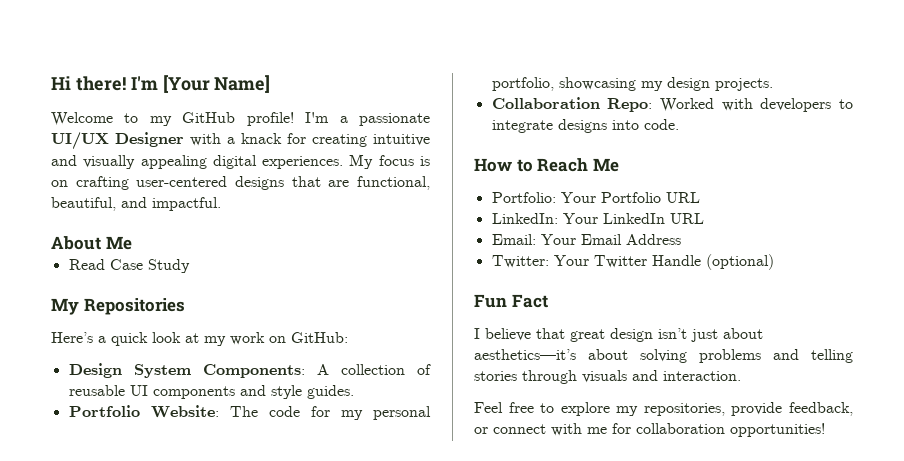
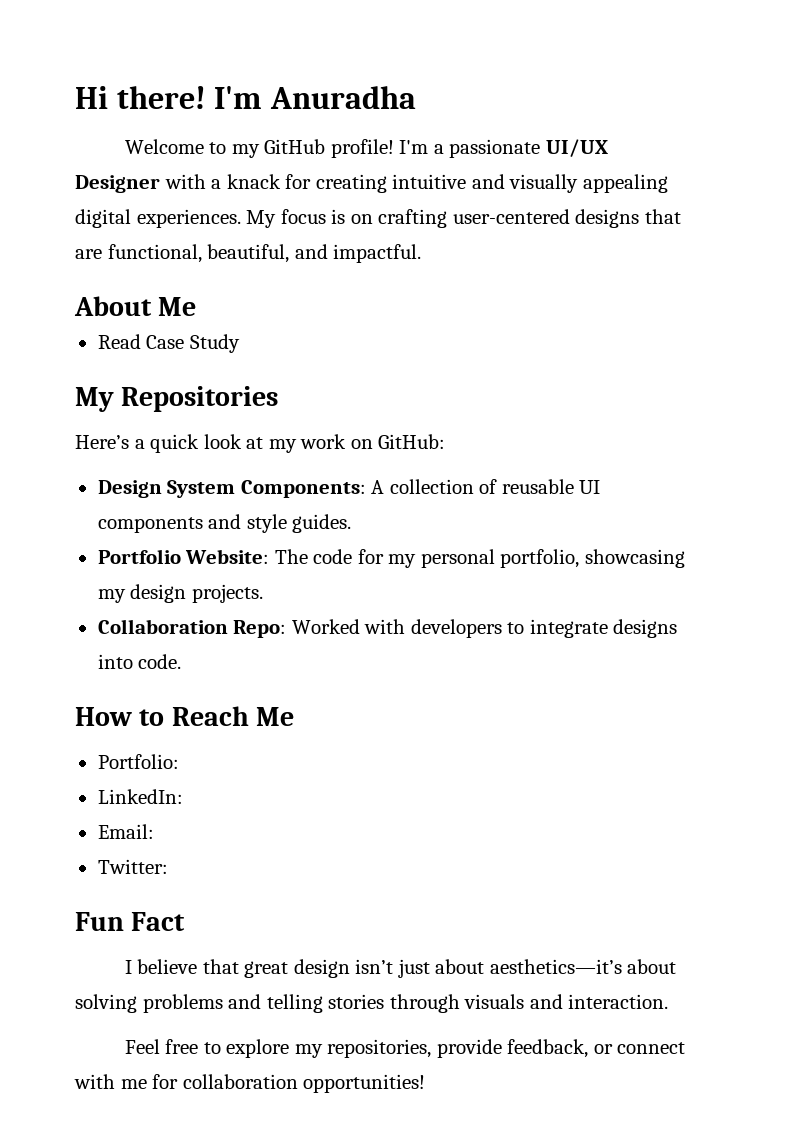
- I'm [Your Name]
+ I'm Anuradha
- Portfolio: Your Portfolio URL
- LinkedIn: Your LinkedIn URL
- Email: Your Email Address
- Twitter: Your Twitter Handle (optional)
+ Portfolio:
+ LinkedIn:
+ Email:
+ Twitter:

